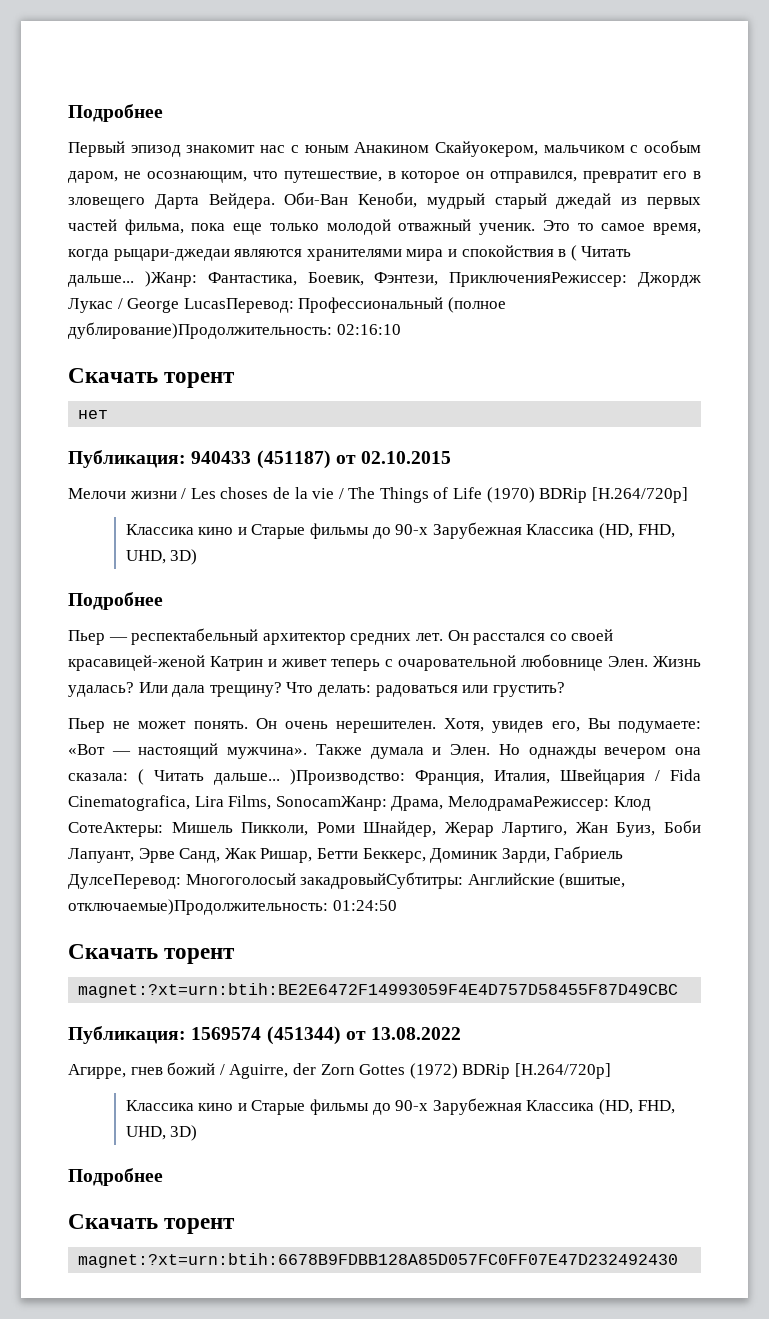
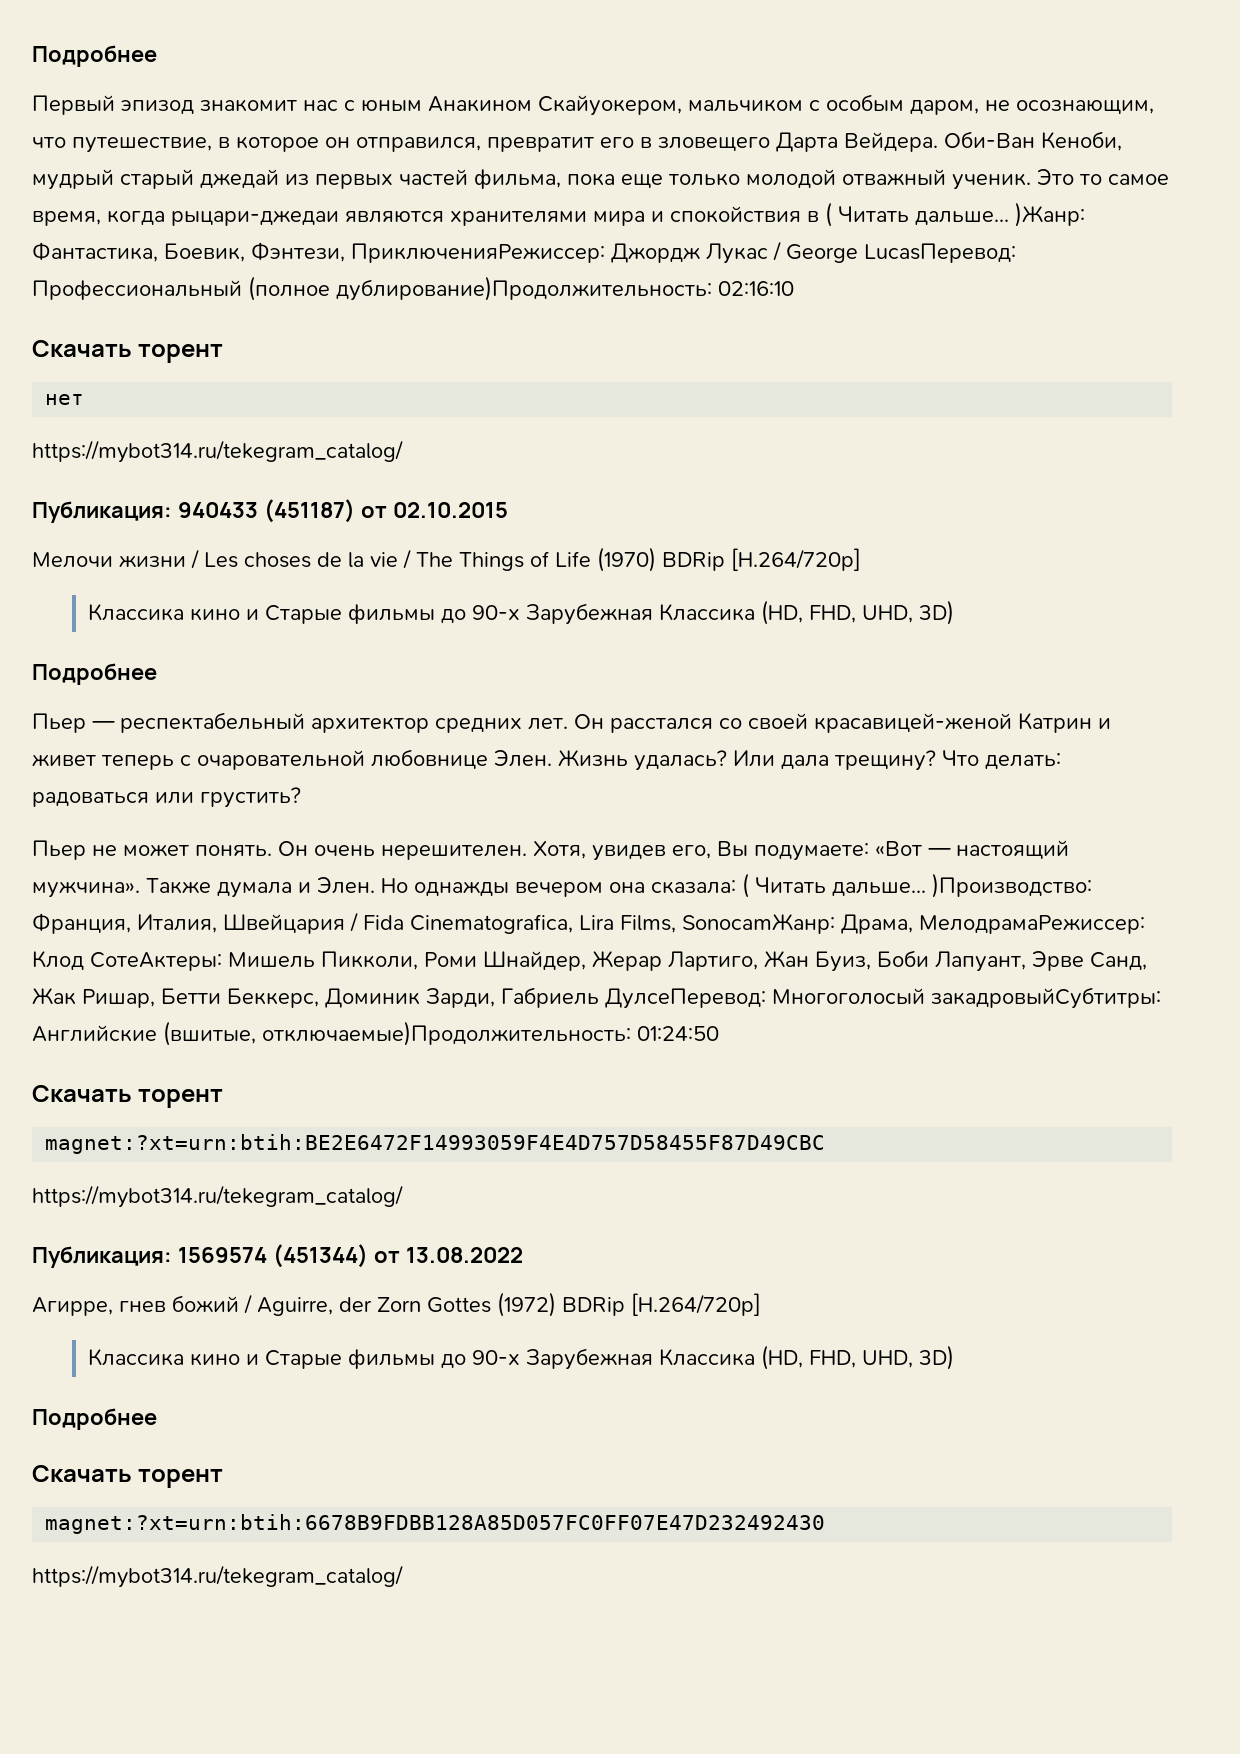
  нет
+ https://mybot314.ru/tekegram_catalog/
  magnet:?xt=urn:btih:BE2E6472F14993059F4E4D757D58455F87D49CBC
+ https://mybot314.ru/tekegram_catalog/
  magnet:?xt=urn:btih:6678B9FDBB128A85D057FC0FF07E47D232492430
+ https://mybot314.ru/tekegram_catalog/

